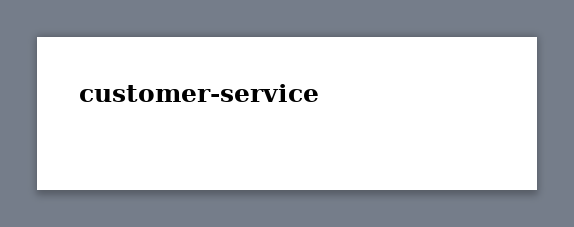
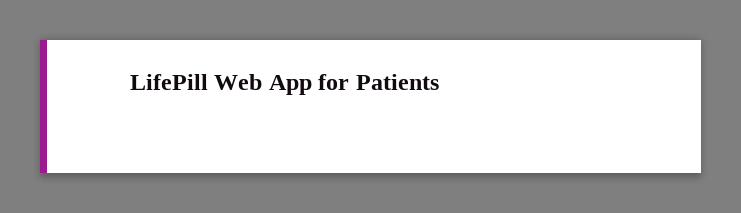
- customer-service
+ LifePill Web App for Patients

